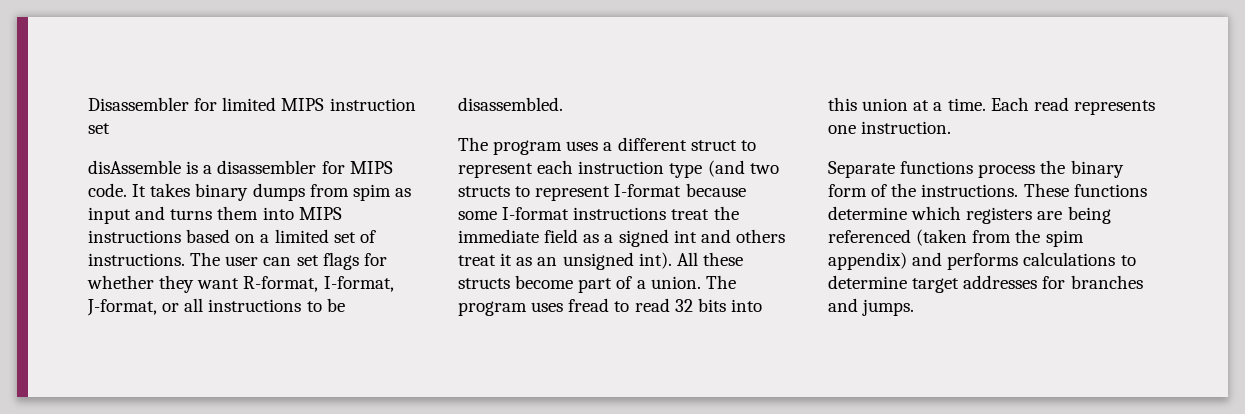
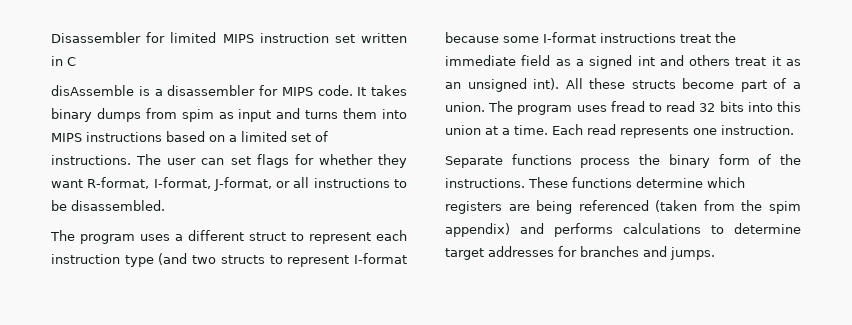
- Disassembler for limited MIPS instruction set
+ Disassembler for limited MIPS instruction set written in C

